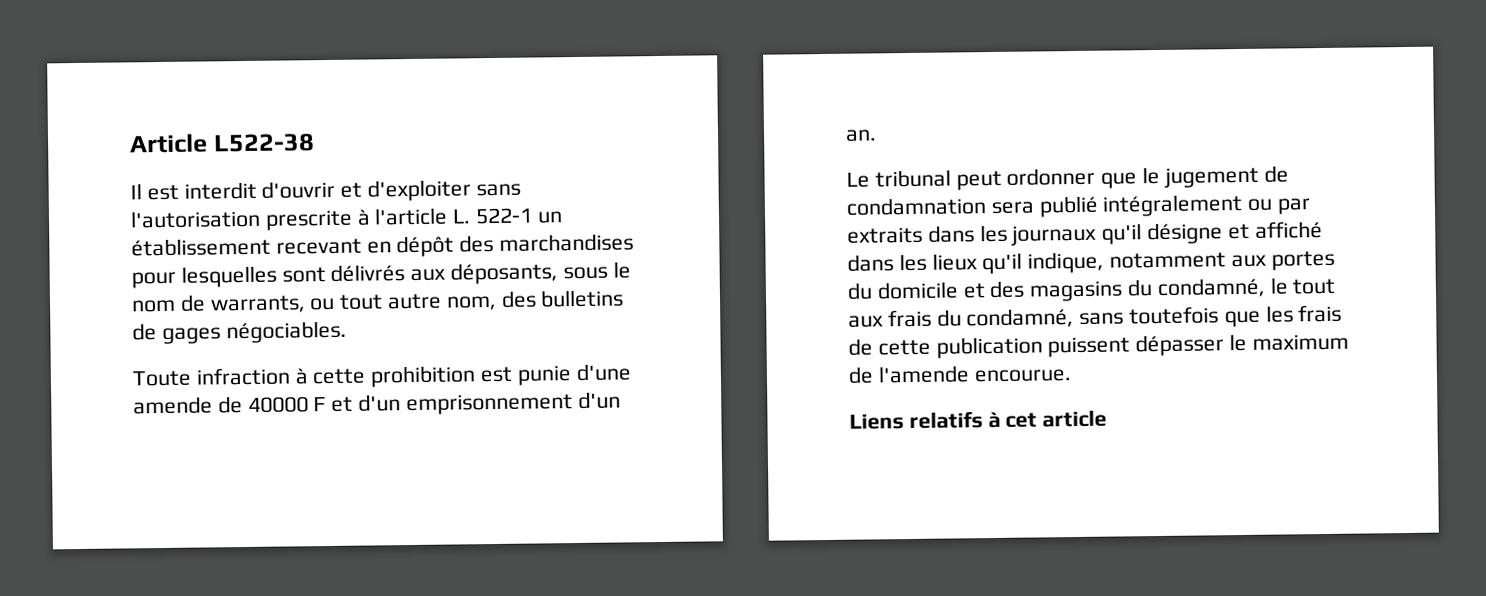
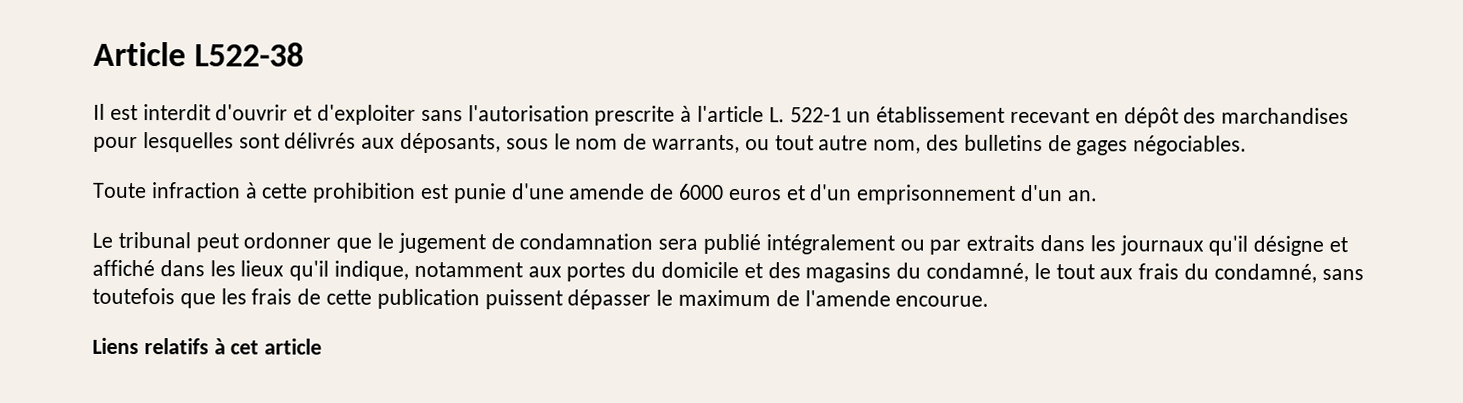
- Toute infraction à cette prohibition est punie d'une amende de 40000 F et d'un emprisonnement d'un an.
+ Toute infraction à cette prohibition est punie d'une amende de 6000 euros et d'un emprisonnement d'un an.

